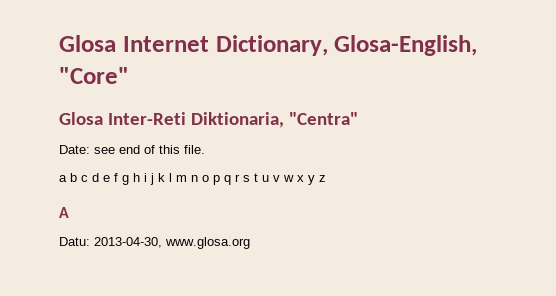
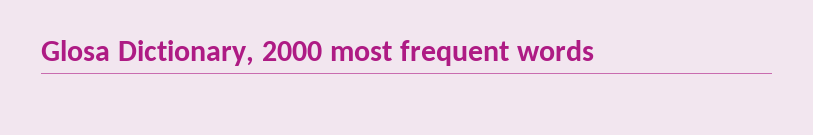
- Glosa Internet Dictionary, Glosa-English, "Core"
- Glosa Inter-Reti Diktionaria, "Centra"
- Date: see end of this file.
- a b c d e f g h i j k l m n o p q r s t u v w x y z
- A
- Datu: 2013-04-30, www.glosa.org
+ Glosa Dictionary, 2000 most frequent words

